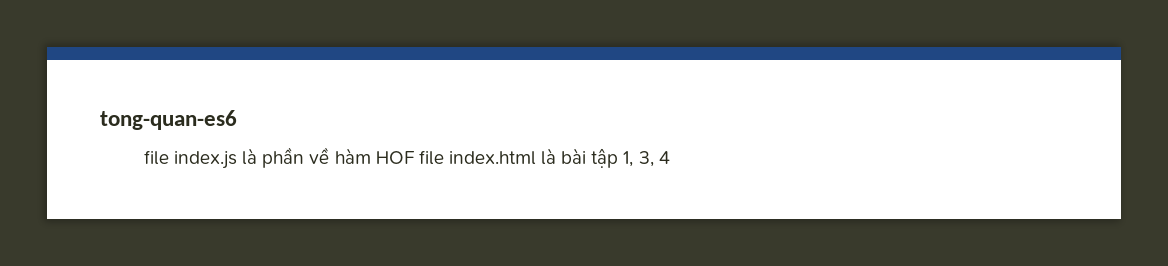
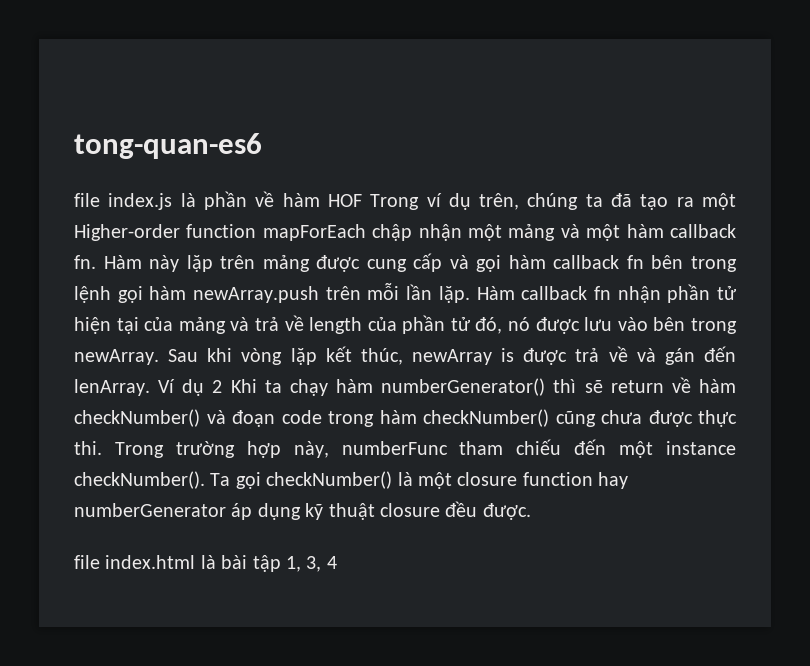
- file index.js là phần về hàm HOF file index.html là bài tập 1, 3, 4
+ file index.js là phần về hàm HOF Trong ví dụ trên, chúng ta đã tạo ra một Higher-order function mapForEach chập nhận một mảng và một hàm callback fn. Hàm này lặp trên mảng được cung cấp và gọi hàm callback fn bên trong lệnh gọi hàm newArray.push trên mỗi lần lặp. Hàm callback fn nhận phần tử hiện tại của mảng và trả về length của phần tử đó, nó được lưu vào bên trong newArray. Sau khi vòng lặp kết thúc, newArray is được trả về và gán đến lenArray. Ví dụ 2 Khi ta chạy hàm numberGenerator() thì sẽ return về hàm checkNumber() và đoạn code trong hàm checkNumber() cũng chưa được thực thi. Trong trường hợp này, numberFunc tham chiếu đến một instance checkNumber(). Ta gọi checkNumber() là một closure function hay numberGenerator áp dụng kỹ thuật closure đều được.
+ file index.html là bài tập 1, 3, 4

